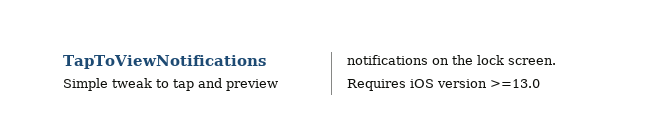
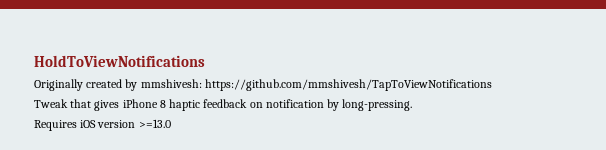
- TapToViewNotifications
- Simple tweak to tap and preview notifications on the lock screen.
+ HoldToViewNotifications
+ Originally created by mmshivesh: https://github.com/mmshivesh/TapToViewNotifications
+ Tweak that gives iPhone 8 haptic feedback on notification by long-pressing.

